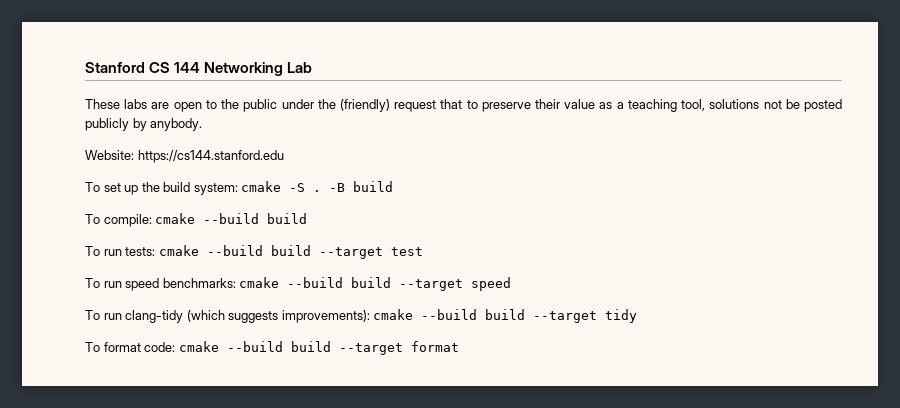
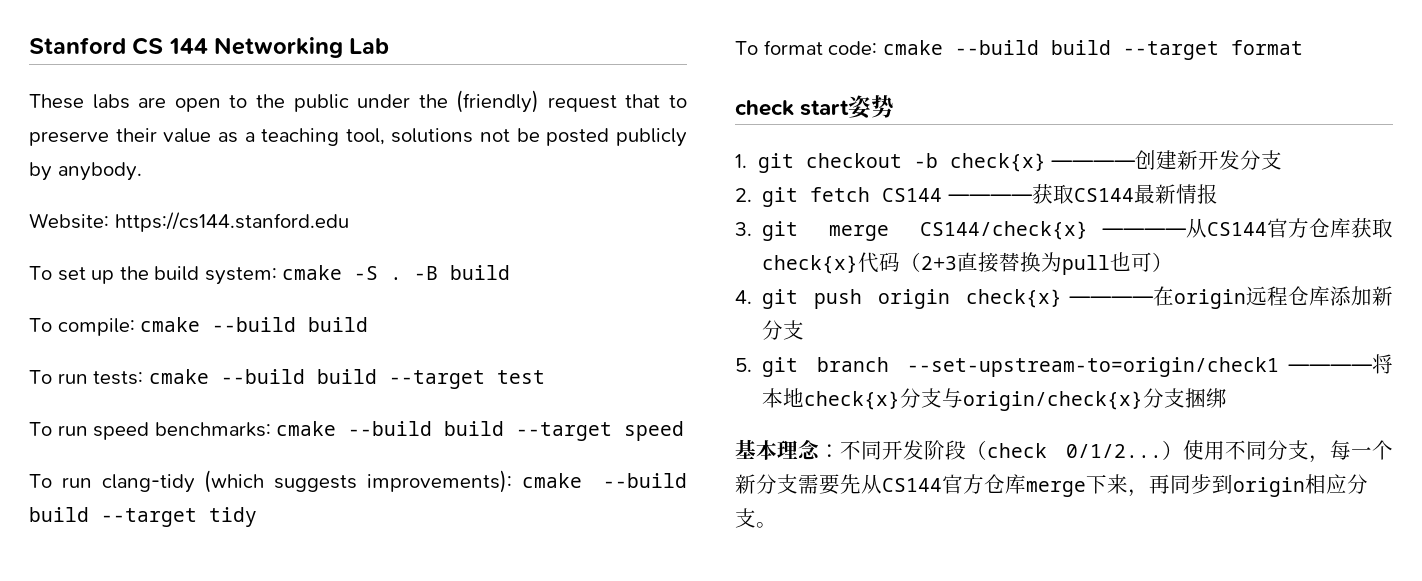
+ check start姿势
+ 1. git checkout -b check{x} ————创建新开发分支
+ 2. git fetch CS144 ————获取CS144最新情报
+ 3. git merge CS144/check{x} ————从CS144官方仓库获取check{x}代码（2+3直接替换为pull也可）
+ 4. git push origin check{x} ————在origin远程仓库添加新分支
+ 5. git branch --set-upstream-to=origin/check1 ————将本地check{x}分支与origin/check{x}分支捆绑
+ 基本理念：不同开发阶段（check 0/1/2...）使用不同分支，每一个新分支需要先从CS144官方仓库merge下来，再同步到origin相应分支。

